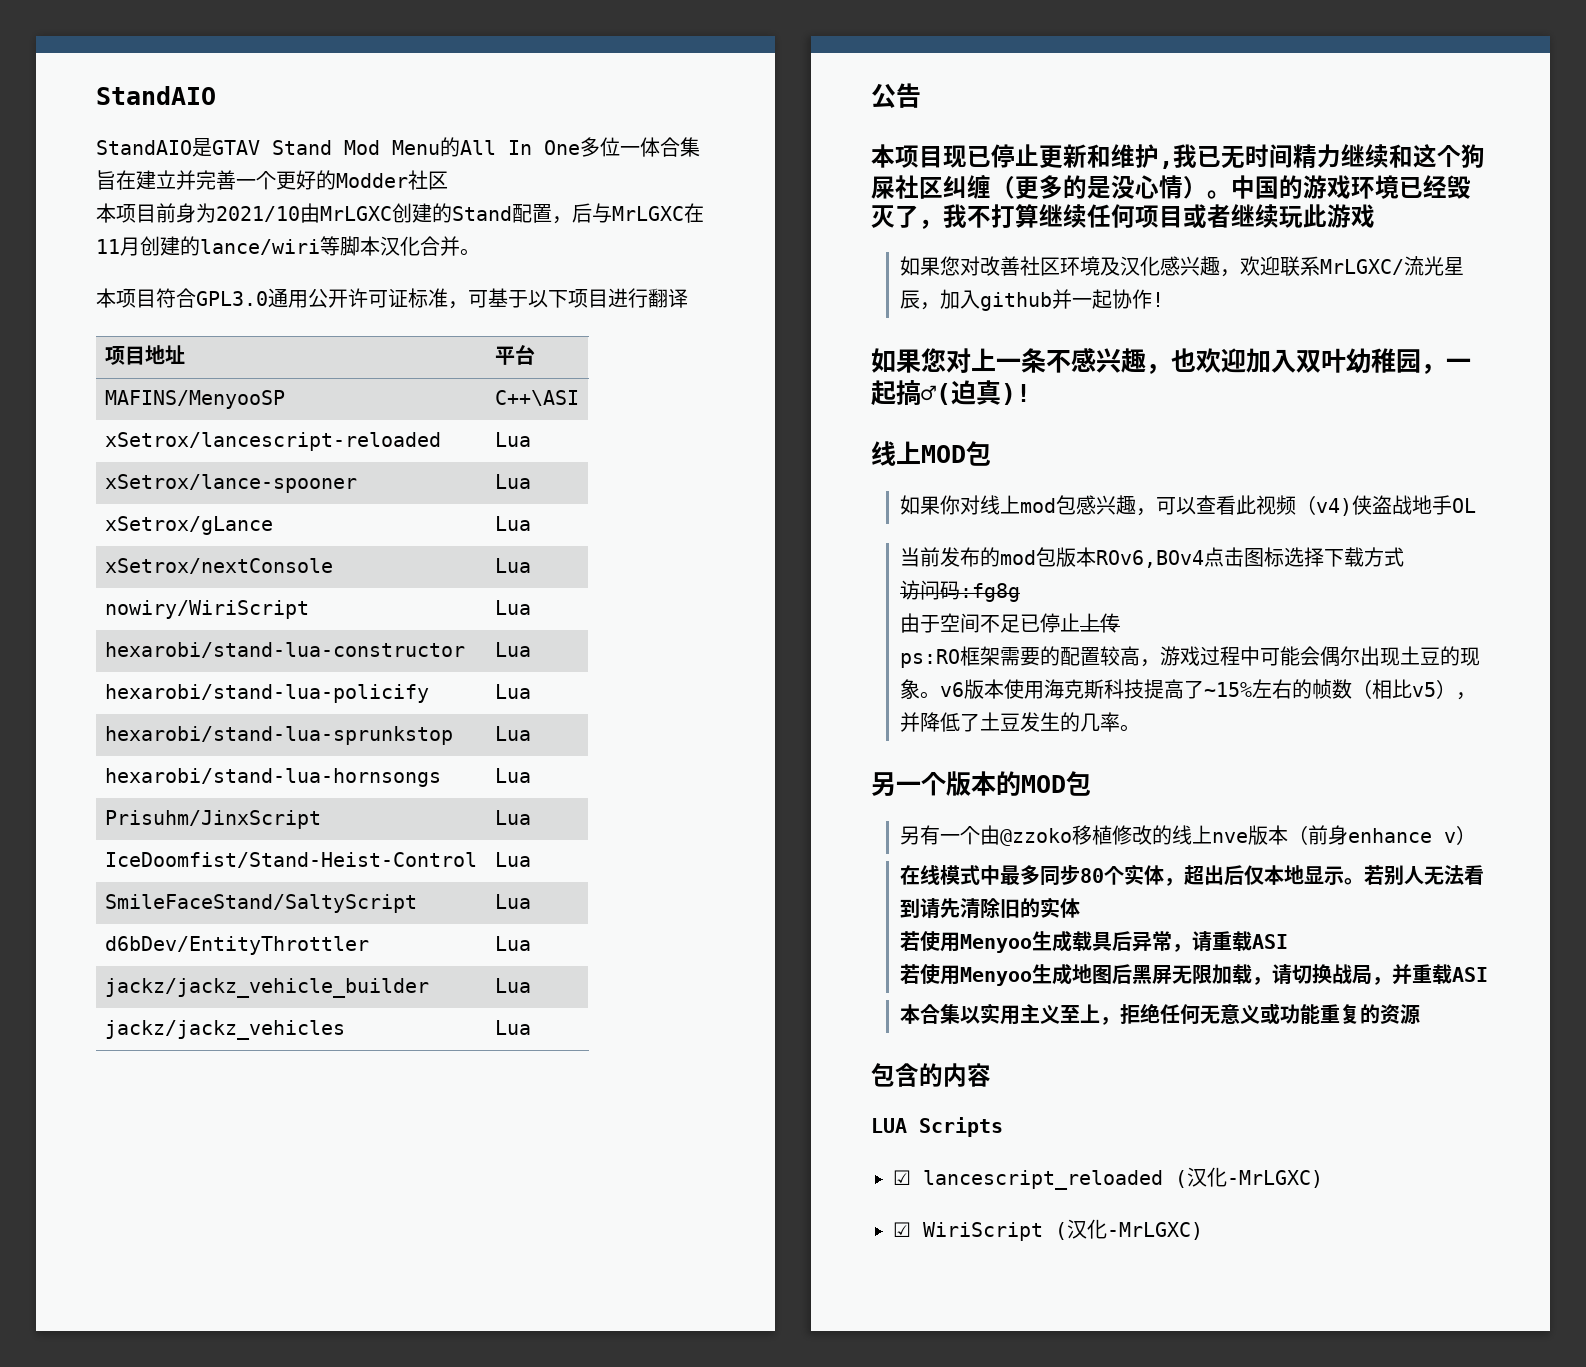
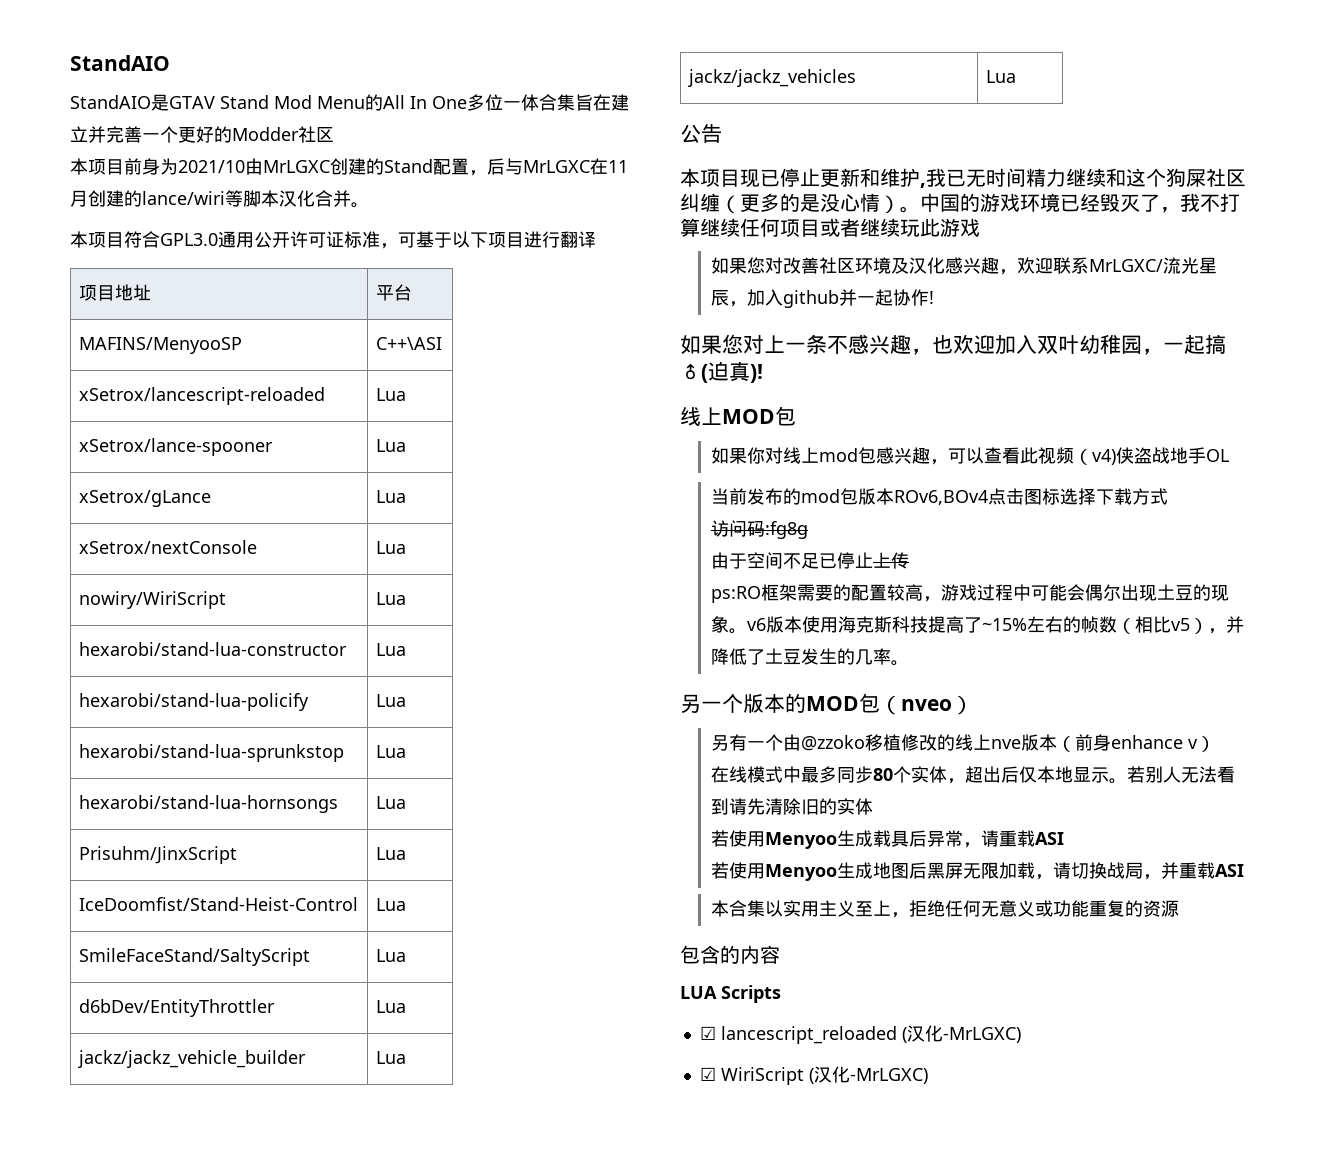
- 另一个版本的MOD包
+ 另一个版本的MOD包（nveo）

